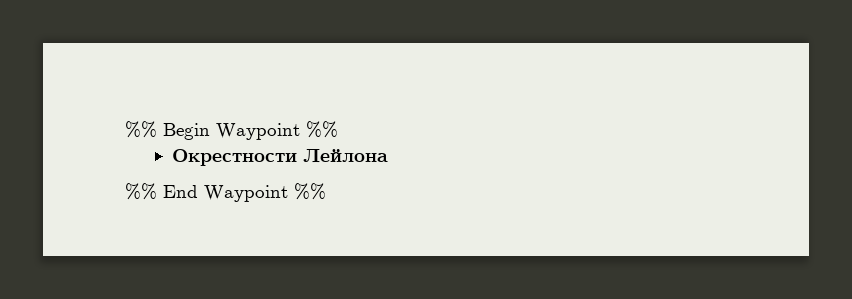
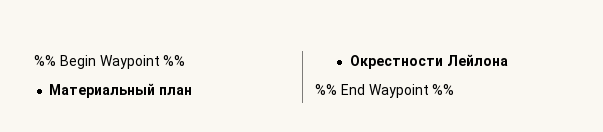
+ Материальный план

